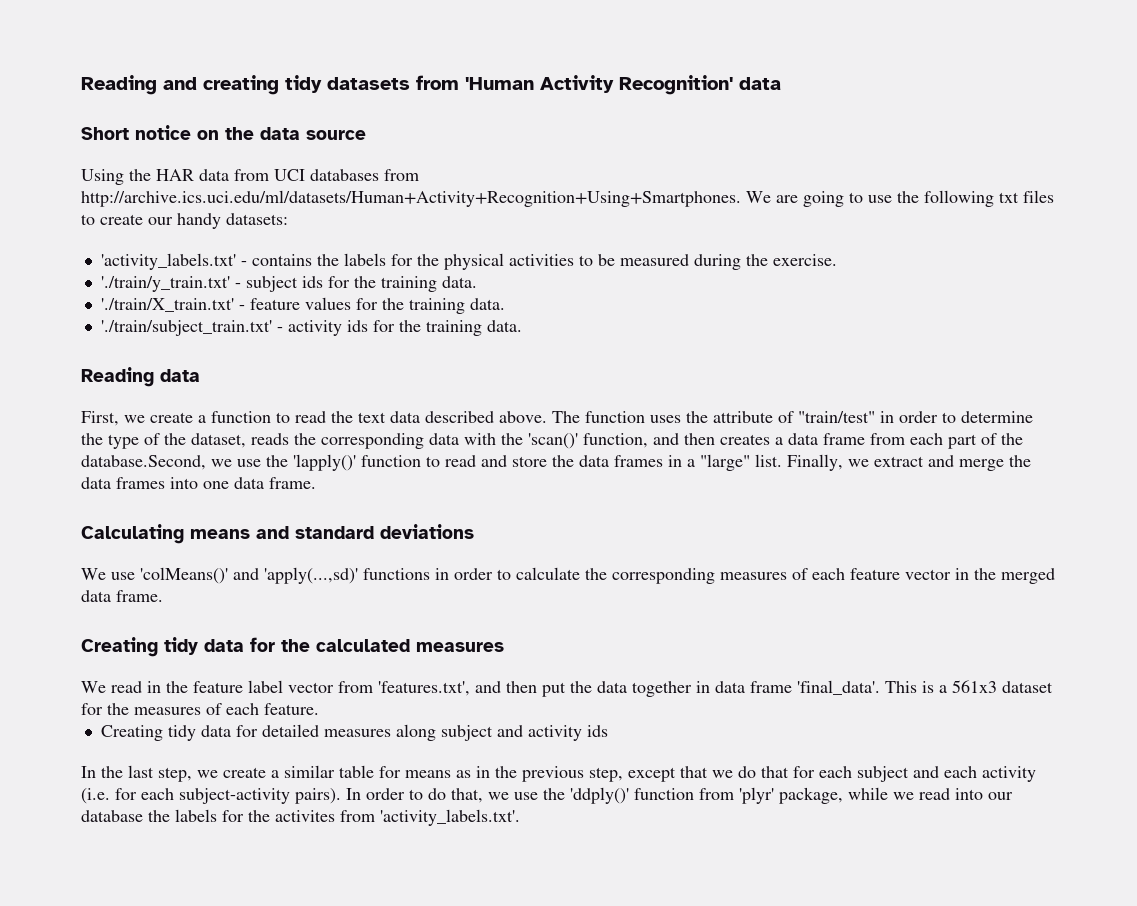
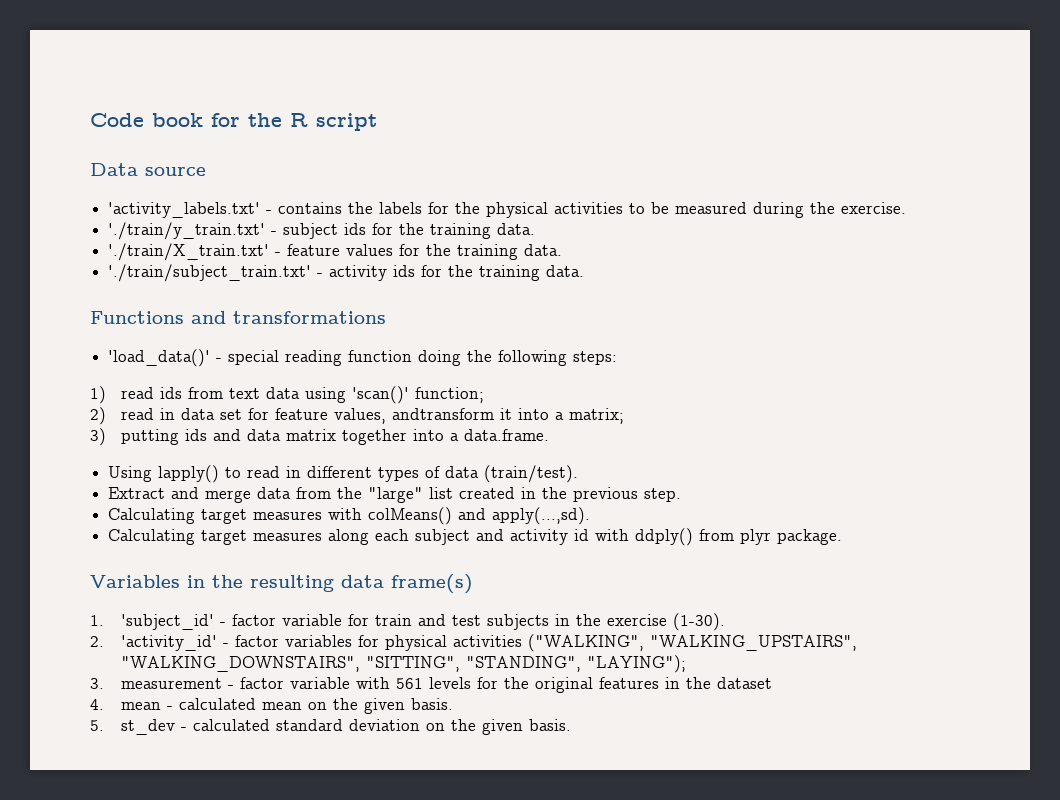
- Reading and creating tidy datasets from 'Human Activity Recognition' data
- Short notice on the data source
- Using the HAR data from UCI databases from http://archive.ics.uci.edu/ml/datasets/Human+Activity+Recognition+Using+Smartphones. We are going to use the following txt files to create our handy datasets:
+ Code book for the R script
+ Data source
- Reading data
- First, we create a function to read the text data described above. The function uses the attribute of "train/test" in order to determine the type of the dataset, reads the corresponding data with the 'scan()' function, and then creates a data frame from each part of the database.Second, we use the 'lapply()' function to read and store the data frames in a "large" list. Finally, we extract and merge the data frames into one data frame.
- Calculating means and standard deviations
- We use 'colMeans()' and 'apply(...,sd)' functions in order to calculate the corresponding measures of each feature vector in the merged data frame.
- Creating tidy data for the calculated measures
- We read in the feature label vector from 'features.txt', and then put the data together in data frame 'final_data'. This is a 561x3 dataset for the measures of each feature.
- Creating tidy data for detailed measures along subject and activity ids
- In the last step, we create a similar table for means as in the previous step, except that we do that for each subject and each activity (i.e. for each subject-activity pairs). In order to do that, we use the 'ddply()' function from 'plyr' package, while we read into our database the labels for the activites from 'activity_labels.txt'.
+ Functions and transformations
+ 'load_data()' - special reading function doing the following steps:
+ 1) read ids from text data using 'scan()' function;
+ 2) read in data set for feature values, andtransform it into a matrix;
+ 3) putting ids and data matrix together into a data.frame.
+ Using lapply() to read in different types of data (train/test).
+ Extract and merge data from the "large" list created in the previous step.
+ Calculating target measures with colMeans() and apply(...,sd).
+ Calculating target measures along each subject and activity id with ddply() from plyr package.
+ Variables in the resulting data frame(s)
+ 1. 'subject_id' - factor variable for train and test subjects in the exercise (1-30).
+ 2. 'activity_id' - factor variables for physical activities ("WALKING", "WALKING_UPSTAIRS", "WALKING_DOWNSTAIRS", "SITTING", "STANDING", "LAYING");
+ 3. measurement - factor variable with 561 levels for the original features in the dataset
+ 4. mean - calculated mean on the given basis.
+ 5. st_dev - calculated standard deviation on the given basis.

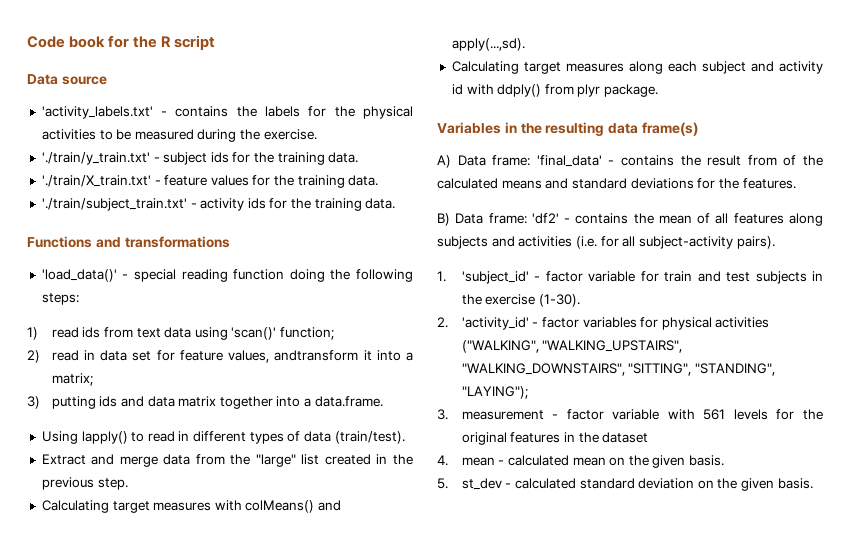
+ A) Data frame: 'final_data' - contains the result from of the calculated means and standard deviations for the features.
+ B) Data frame: 'df2' - contains the mean of all features along subjects and activities (i.e. for all subject-activity pairs).

